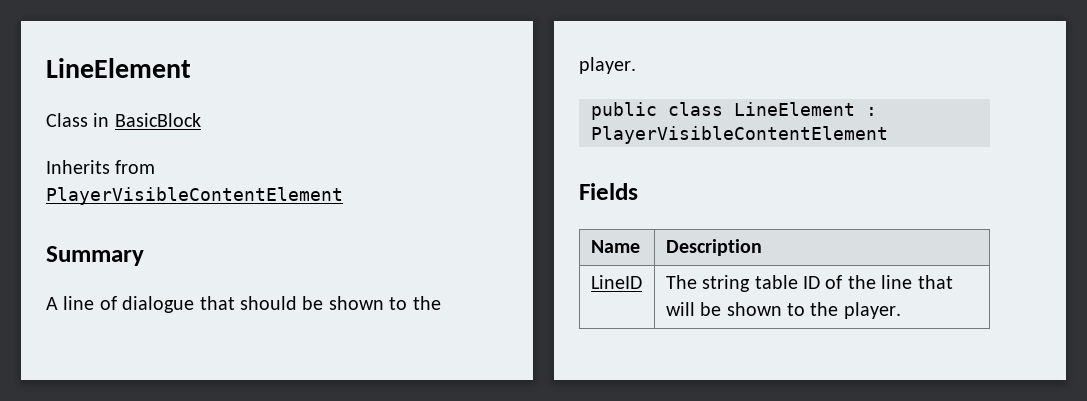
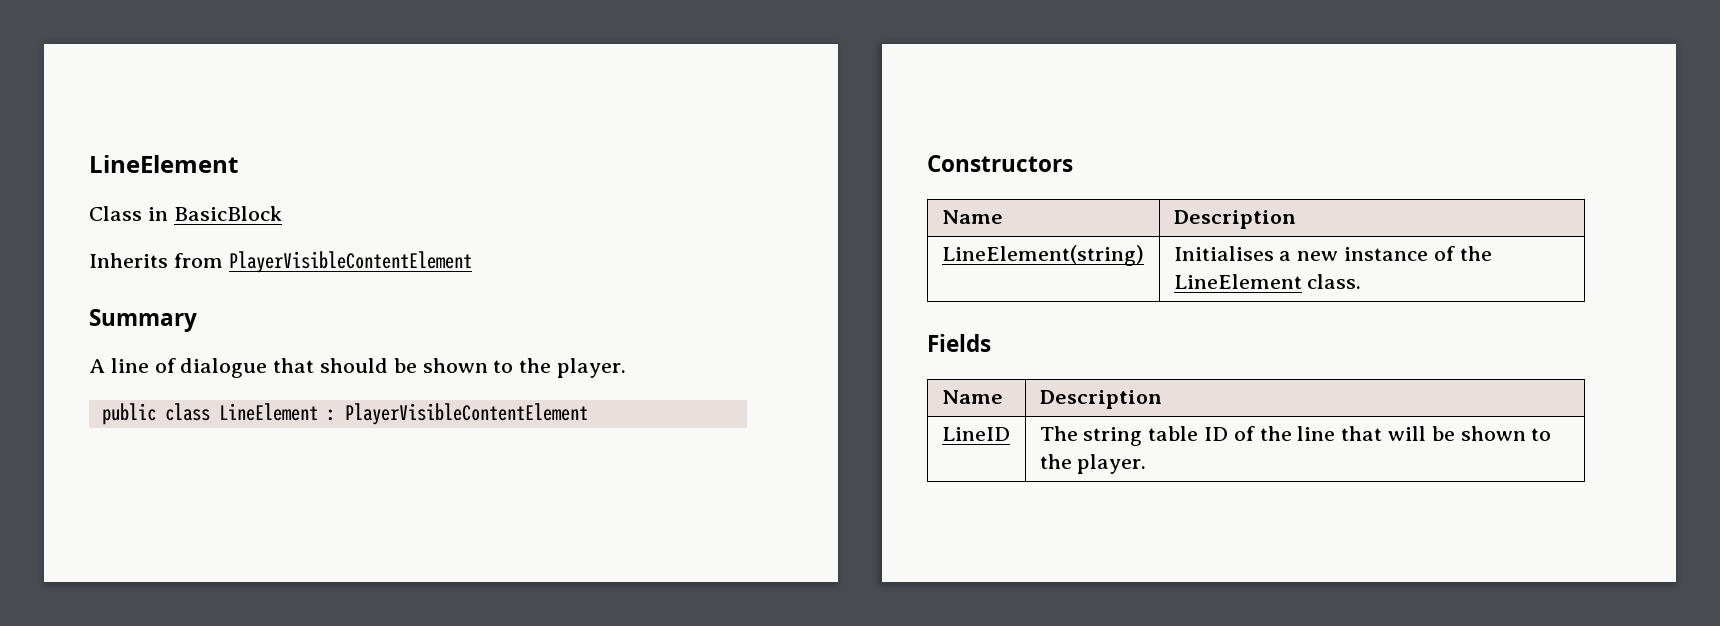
+ Constructors
+ Name | Description
+ LineElement(string) | Initialises a new instance of the LineElement class.

